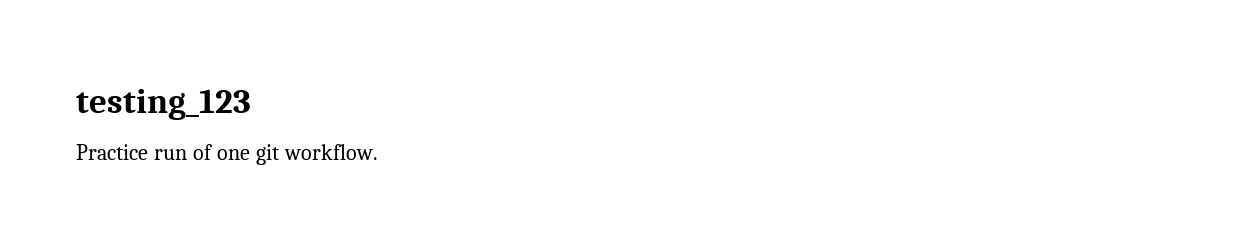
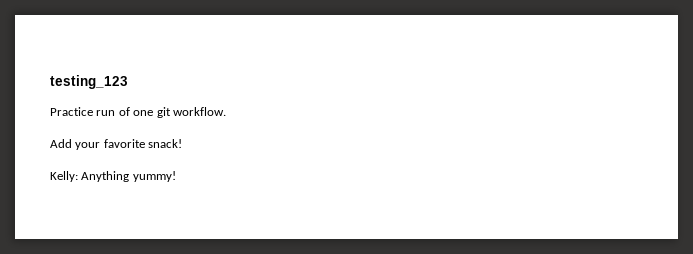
+ Add your favorite snack!
+ Kelly: Anything yummy!

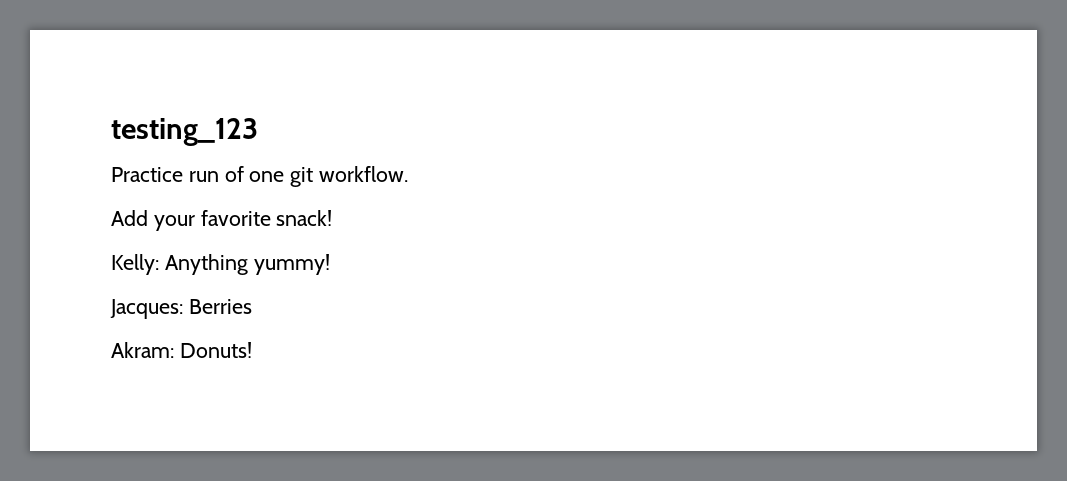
+ Jacques: Berries
+ Akram: Donuts!

